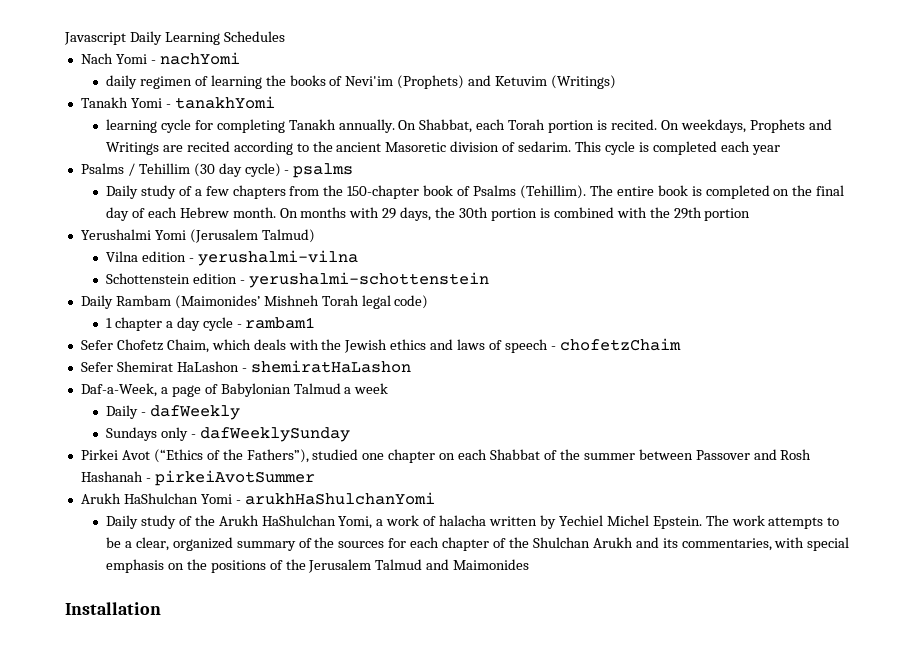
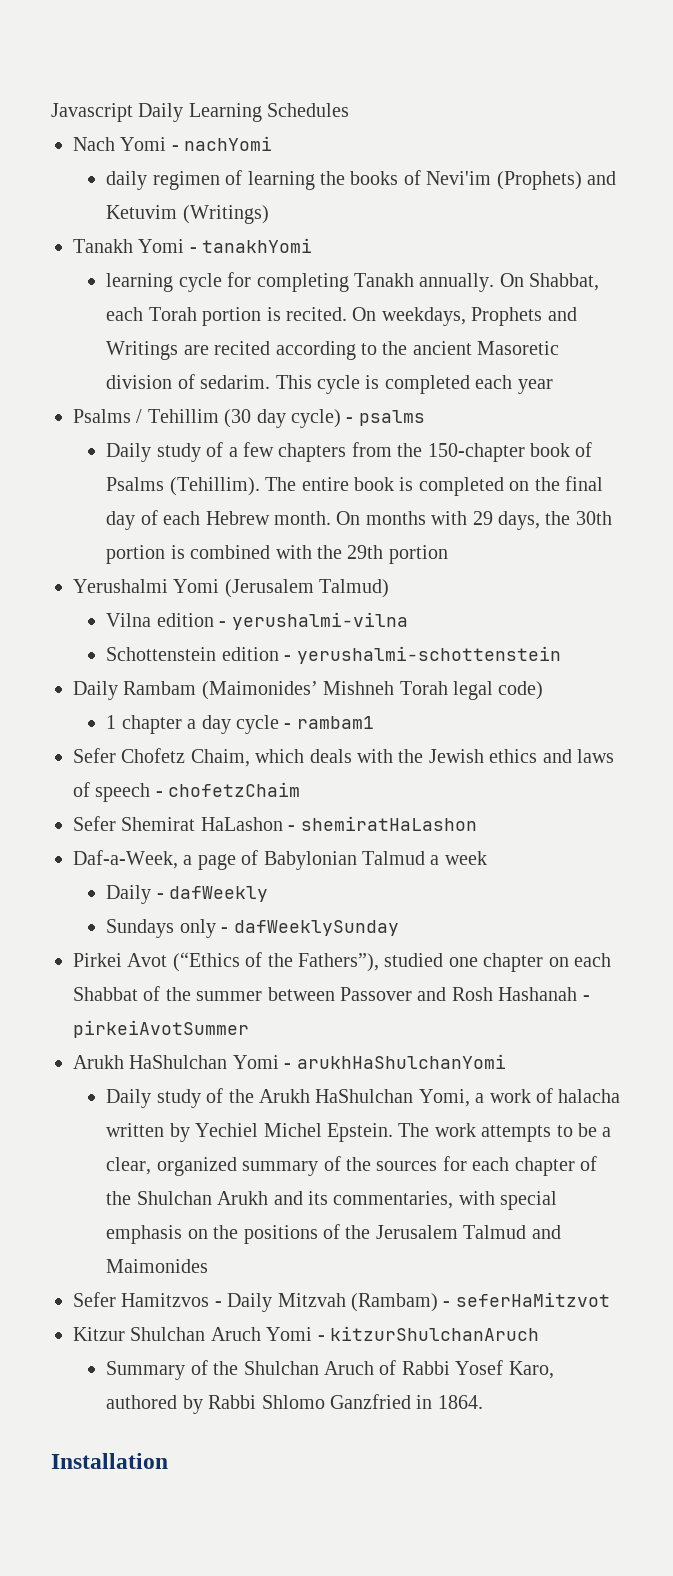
+ Sefer Hamitzvos - Daily Mitzvah (Rambam) - seferHaMitzvot
+ Kitzur Shulchan Aruch Yomi - kitzurShulchanAruch
+ Summary of the Shulchan Aruch of Rabbi Yosef Karo, authored by Rabbi Shlomo Ganzfried in 1864.

